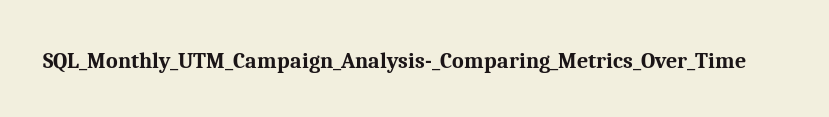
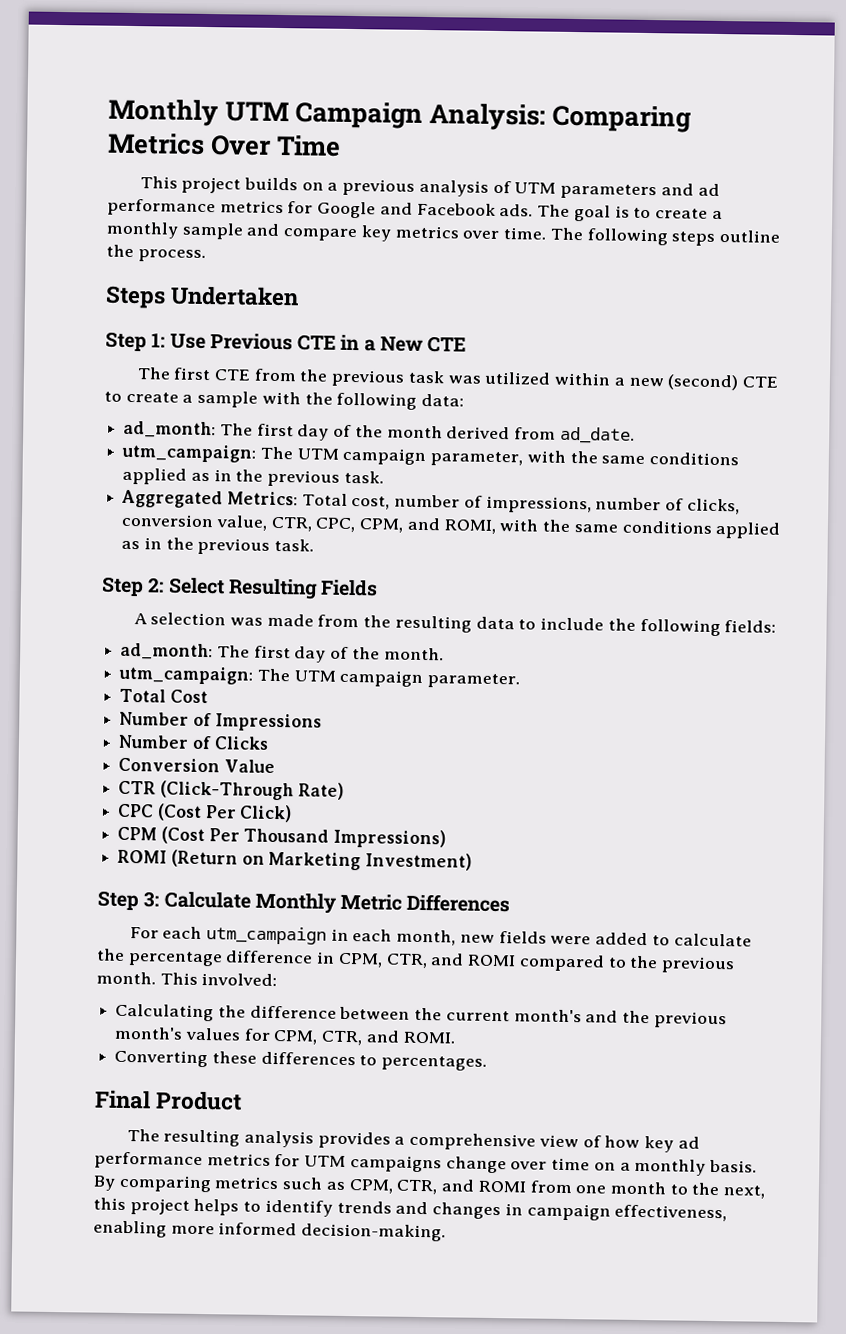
- SQL_Monthly_UTM_Campaign_Analysis-_Comparing_Metrics_Over_Time
+ Monthly UTM Campaign Analysis: Comparing Metrics Over Time
+ This project builds on a previous analysis of UTM parameters and ad performance metrics for Google and Facebook ads. The goal is to create a monthly sample and compare key metrics over time. The following steps outline the process.
+ Steps Undertaken
+ Step 1: Use Previous CTE in a New CTE
+ The first CTE from the previous task was utilized within a new (second) CTE to create a sample with the following data:
+ ad_month: The first day of the month derived from ad_date.
+ utm_campaign: The UTM campaign parameter, with the same conditions applied as in the previous task.
+ Aggregated Metrics: Total cost, number of impressions, number of clicks, conversion value, CTR, CPC, CPM, and ROMI, with the same conditions applied as in the previous task.
+ Step 2: Select Resulting Fields
+ A selection was made from the resulting data to include the following fields:
+ ad_month: The first day of the month.
+ utm_campaign: The UTM campaign parameter.
+ Total Cost
+ Number of Impressions
+ Number of Clicks
+ Conversion Value
+ CTR (Click-Through Rate)
+ CPC (Cost Per Click)
+ CPM (Cost Per Thousand Impressions)
+ ROMI (Return on Marketing Investment)
+ Step 3: Calculate Monthly Metric Differences
+ For each utm_campaign in each month, new fields were added to calculate the percentage difference in CPM, CTR, and ROMI compared to the previous month. This involved:
+ Calculating the difference between the current month's and the previous month's values for CPM, CTR, and ROMI.
+ Converting these differences to percentages.
+ Final Product
+ The resulting analysis provides a comprehensive view of how key ad performance metrics for UTM campaigns change over time on a monthly basis. By comparing metrics such as CPM, CTR, and ROMI from one month to the next, this project helps to identify trends and changes in campaign effectiveness, enabling more informed decision-making.

